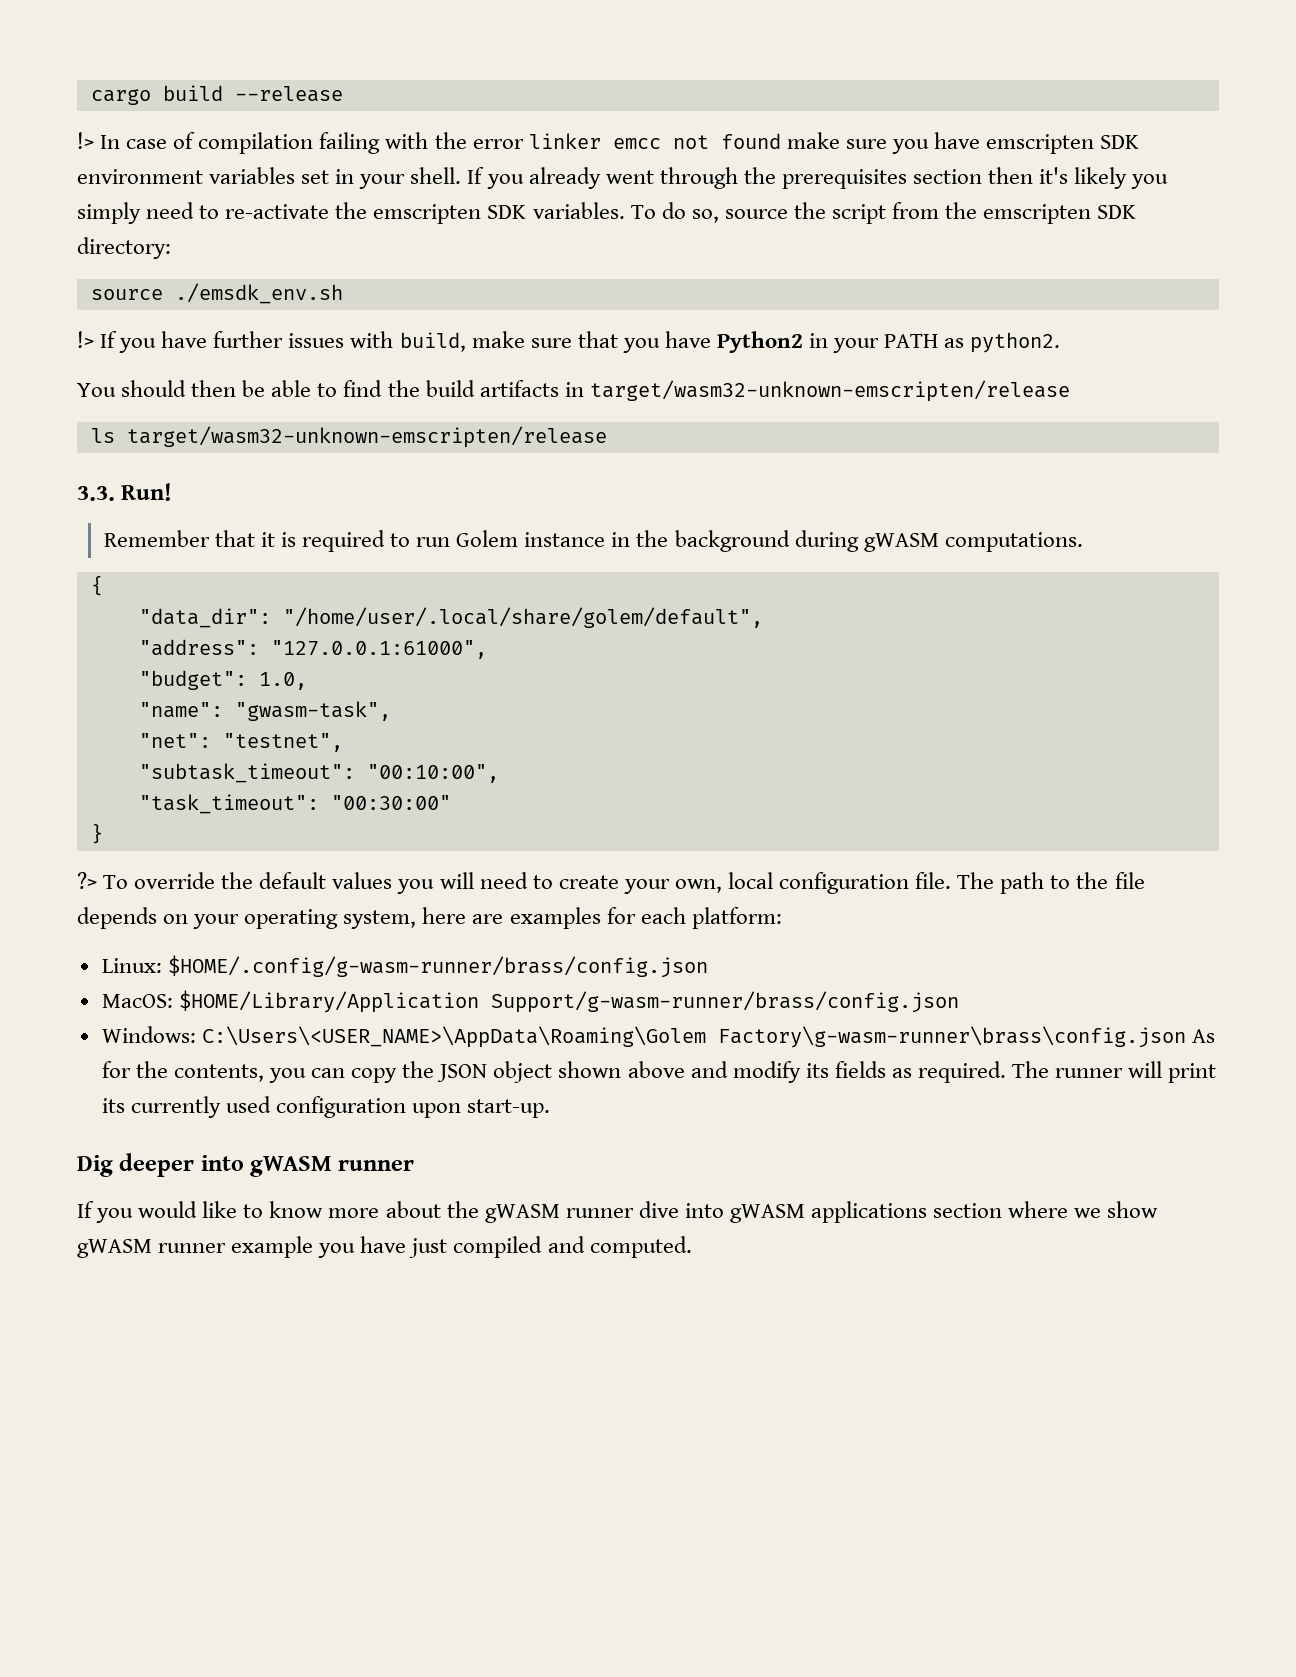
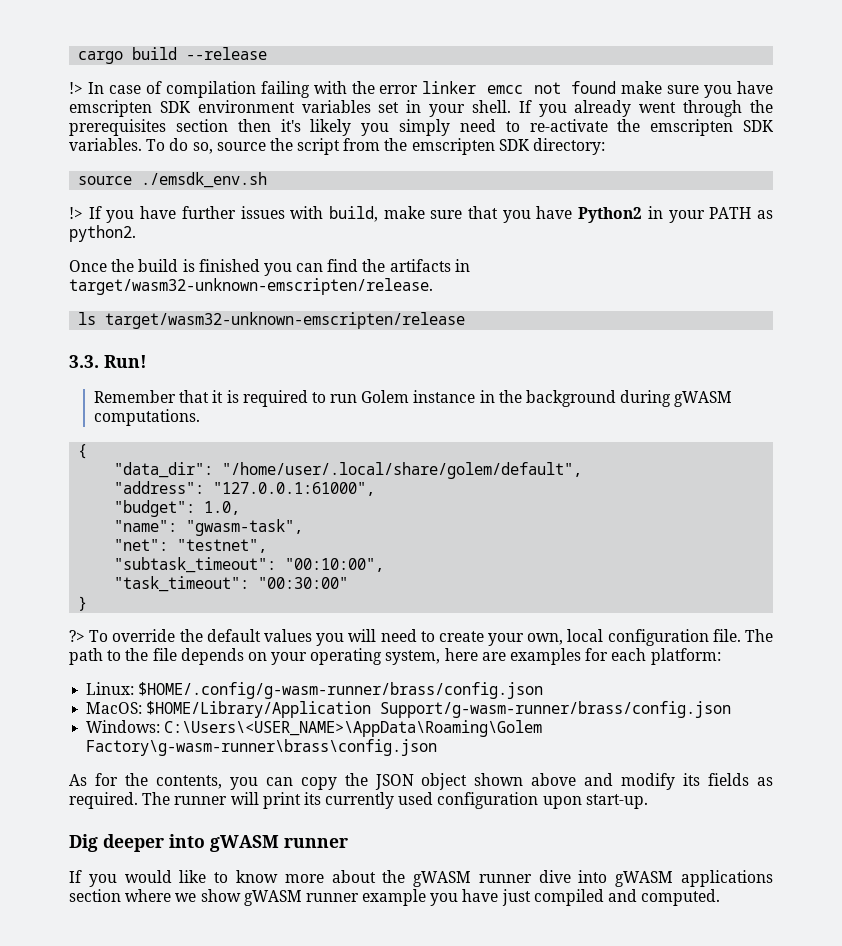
- You should then be able to find the build artifacts in target/wasm32-unknown-emscripten/release
+ Once the build is finished you can find the artifacts in target/wasm32-unknown-emscripten/release.
- Windows: C:\Users\<USER_NAME>\AppData\Roaming\Golem Factory\g-wasm-runner\brass\config.json As for the contents, you can copy the JSON object shown above and modify its fields as required.
+ Windows: C:\Users\<USER_NAME>\AppData\Roaming\Golem Factory\g-wasm-runner\brass\config.json
+ As for the contents, you can copy the JSON object shown above and modify its fields as required.

